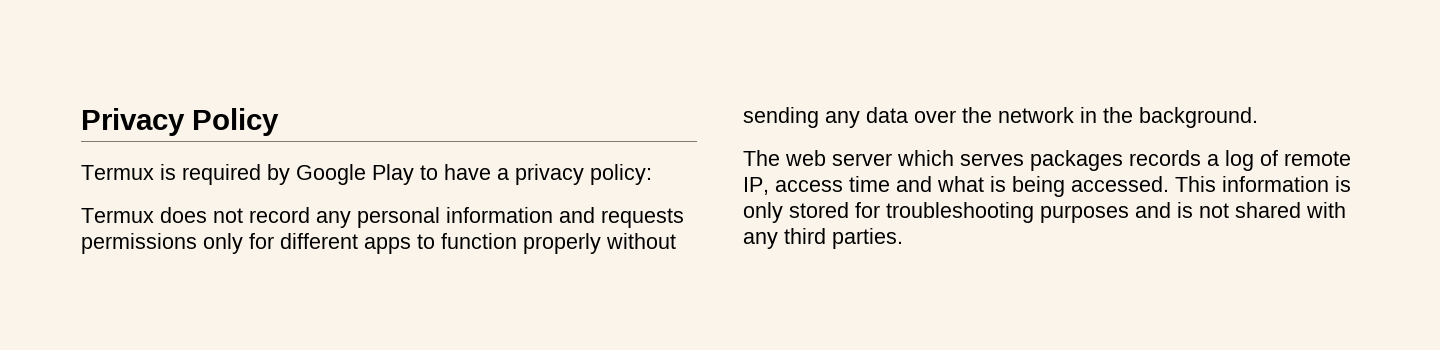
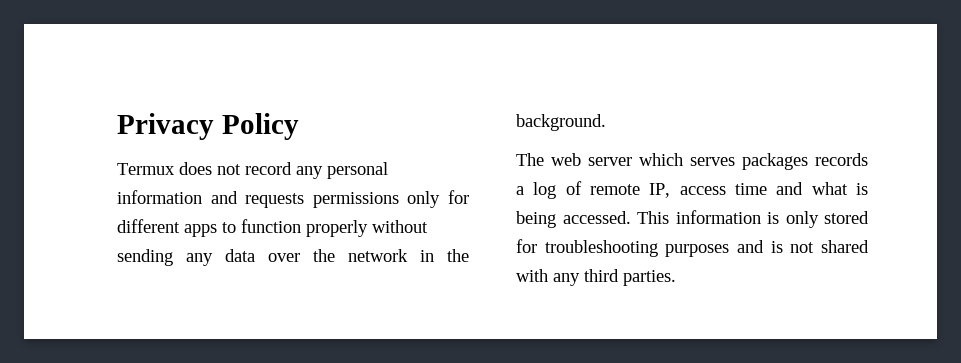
- Termux is required by Google Play to have a privacy policy:

